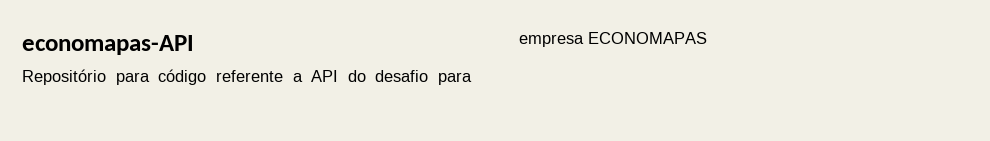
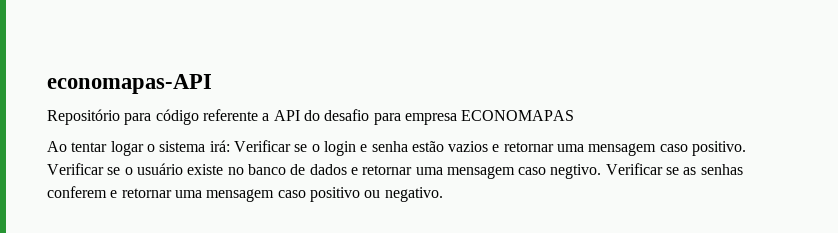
+ Ao tentar logar o sistema irá: Verificar se o login e senha estão vazios e retornar uma mensagem caso positivo. Verificar se o usuário existe no banco de dados e retornar uma mensagem caso negtivo. Verificar se as senhas conferem e retornar uma mensagem caso positivo ou negativo.

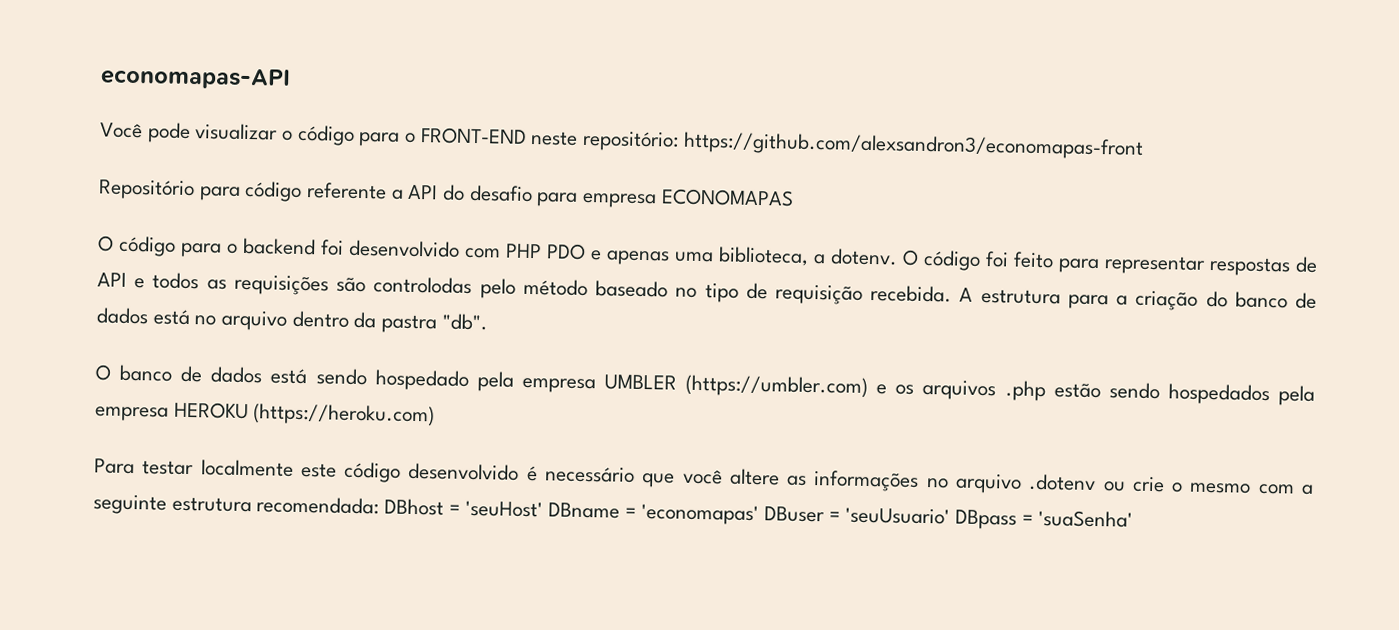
+ Você pode visualizar o código para o FRONT-END neste repositório: https://github.com/alexsandron3/economapas-front
- Ao tentar logar o sistema irá: Verificar se o login e senha estão vazios e retornar uma mensagem caso positivo. Verificar se o usuário existe no banco de dados e retornar uma mensagem caso negtivo. Verificar se as senhas conferem e retornar uma mensagem caso positivo ou negativo.
+ O código para o backend foi desenvolvido com PHP PDO e apenas uma biblioteca, a dotenv. O código foi feito para representar respostas de API e todos as requisições são controlodas pelo método baseado no tipo de requisição recebida. A estrutura para a criação do banco de dados está no arquivo dentro da pastra "db".
+ O banco de dados está sendo hospedado pela empresa UMBLER (https://umbler.com) e os arquivos .php estão sendo hospedados pela empresa HEROKU (https://heroku.com)
+ Para testar localmente este código desenvolvido é necessário que você altere as informações no arquivo .dotenv ou crie o mesmo com a seguinte estrutura recomendada: DBhost = 'seuHost' DBname = 'economapas' DBuser = 'seuUsuario' DBpass = 'suaSenha'

